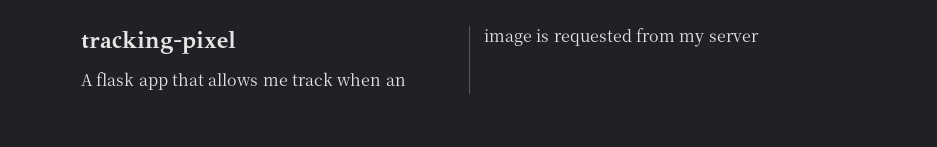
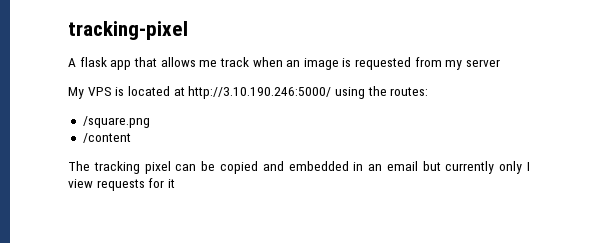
+ My VPS is located at http://3.10.190.246:5000/ using the routes:
+ /square.png
+ /content
+ The tracking pixel can be copied and embedded in an email but currently only I view requests for it

